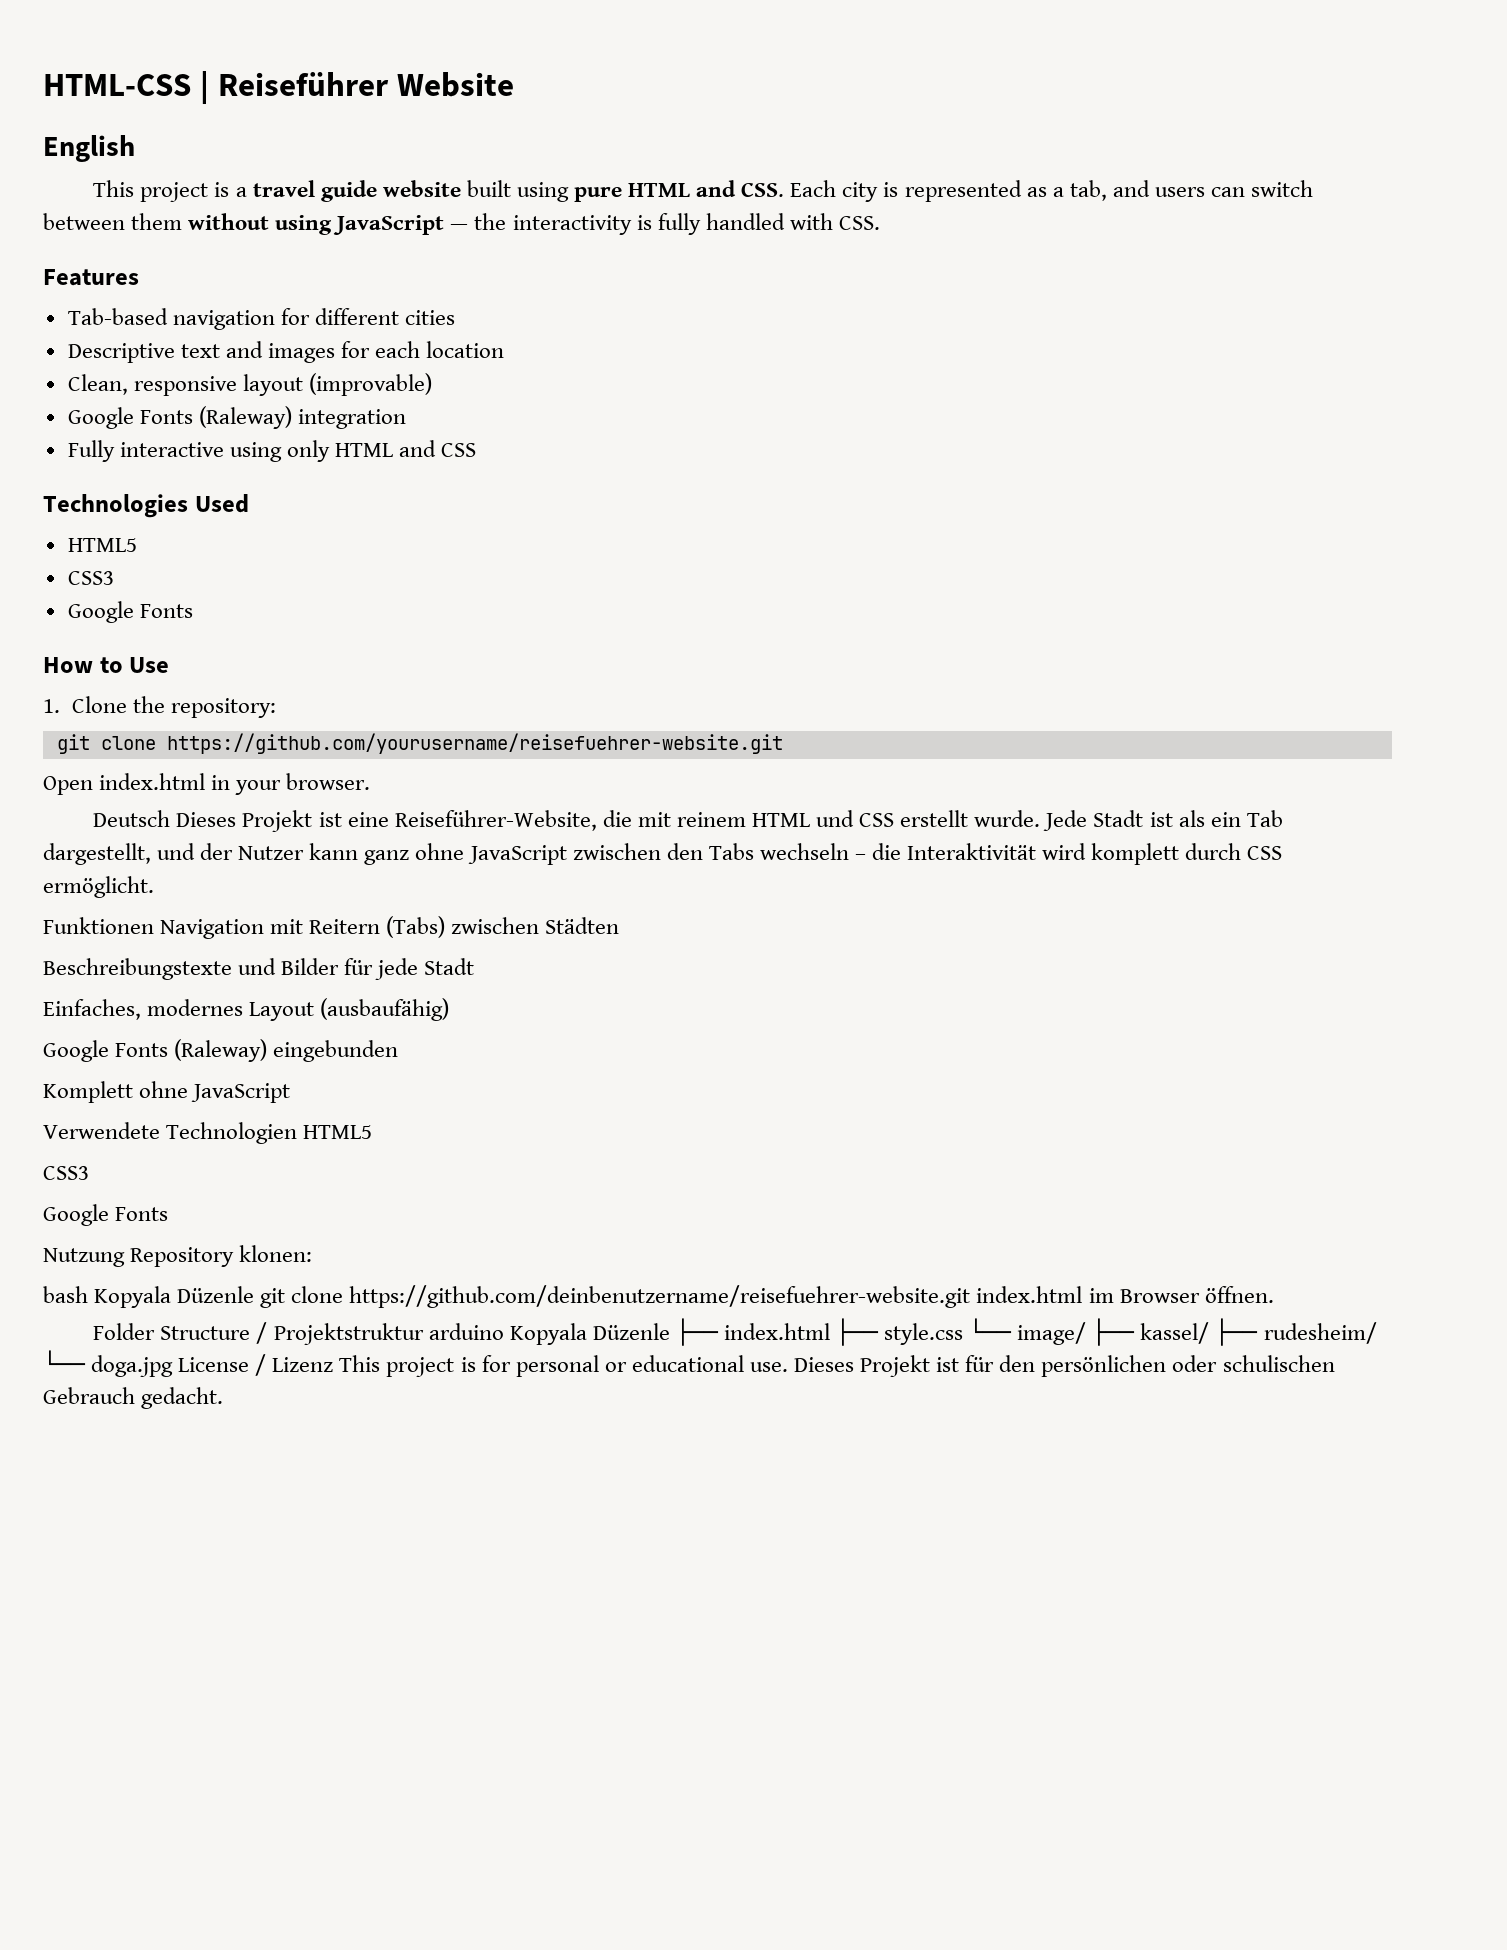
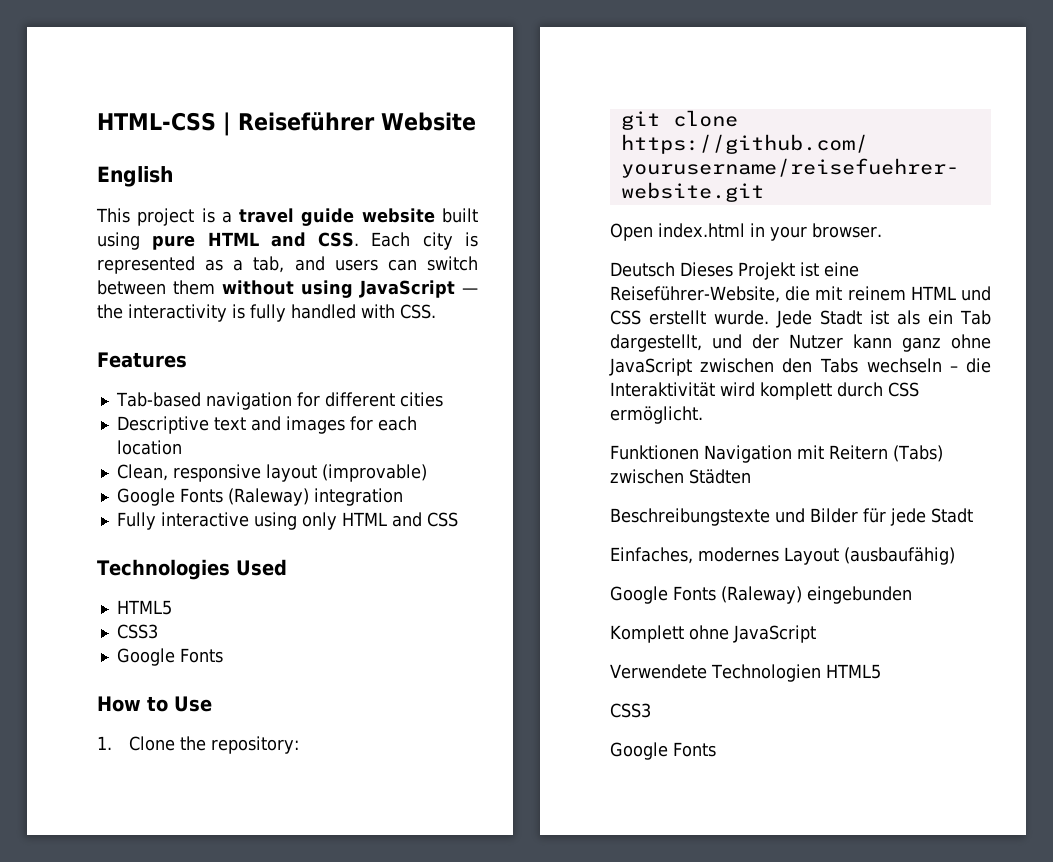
- Nutzung Repository klonen:
- bash Kopyala Düzenle git clone https://github.com/deinbenutzername/reisefuehrer-website.git index.html im Browser öffnen.
- Folder Structure / Projektstruktur arduino Kopyala Düzenle ├── index.html ├── style.css └── image/ ├── kassel/ ├── rudesheim/ └── doga.jpg License / Lizenz This project is for personal or educational use. Dieses Projekt ist für den persönlichen oder schulischen Gebrauch gedacht.

